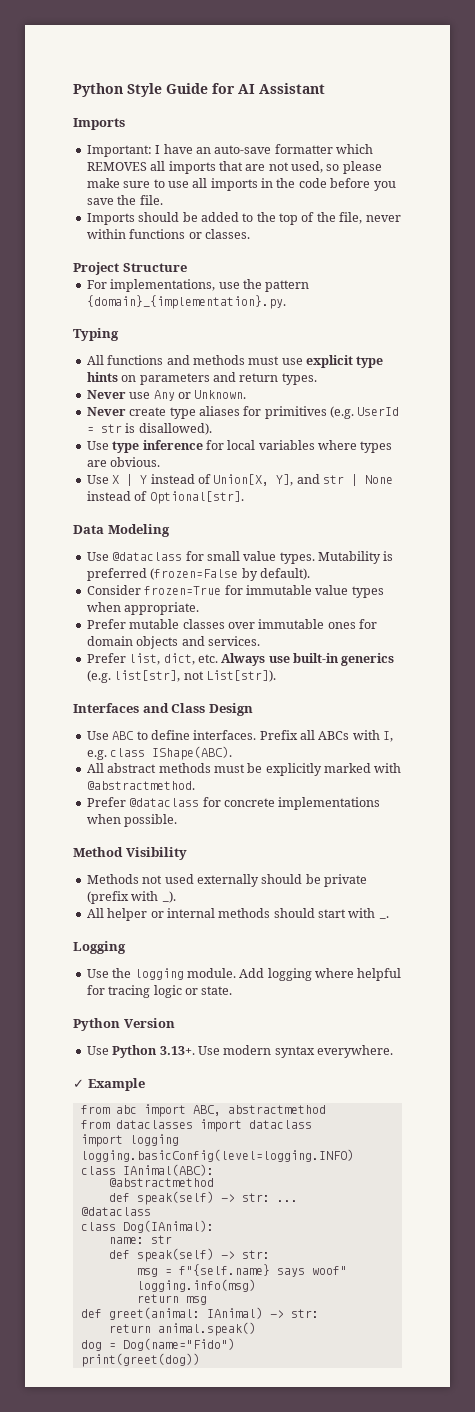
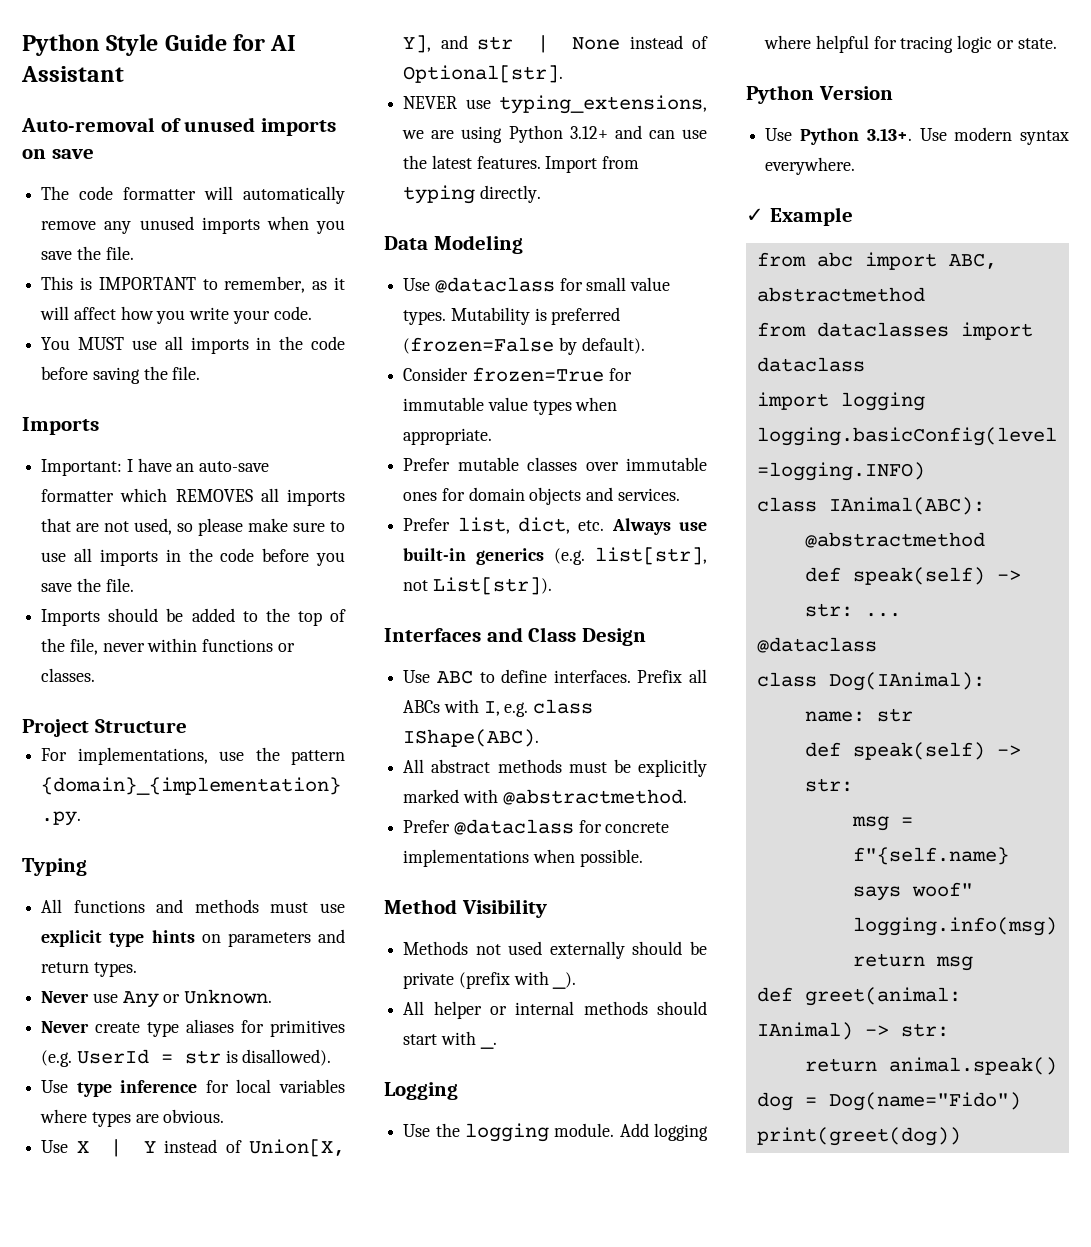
+ Auto-removal of unused imports on save
+ The code formatter will automatically remove any unused imports when you save the file.
+ This is IMPORTANT to remember, as it will affect how you write your code.
+ You MUST use all imports in the code before saving the file.
+ NEVER use typing_extensions, we are using Python 3.12+ and can use the latest features. Import from typing directly.

